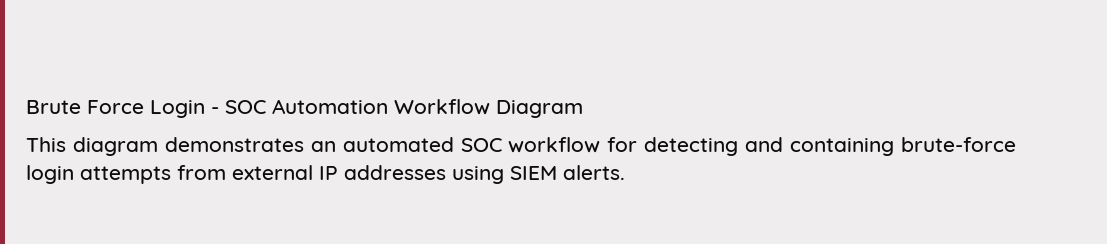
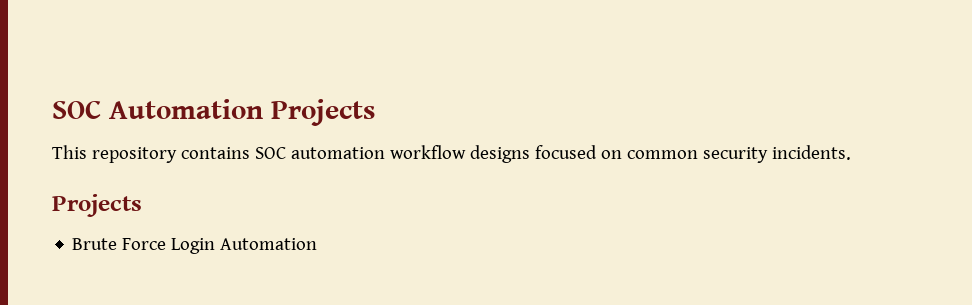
- Brute Force Login - SOC Automation Workflow Diagram
- This diagram demonstrates an automated SOC workflow for detecting and containing brute-force login attempts from external IP addresses using SIEM alerts.
+ SOC Automation Projects
+ This repository contains SOC automation workflow designs focused on common security incidents.
+ Projects
+ Brute Force Login Automation

